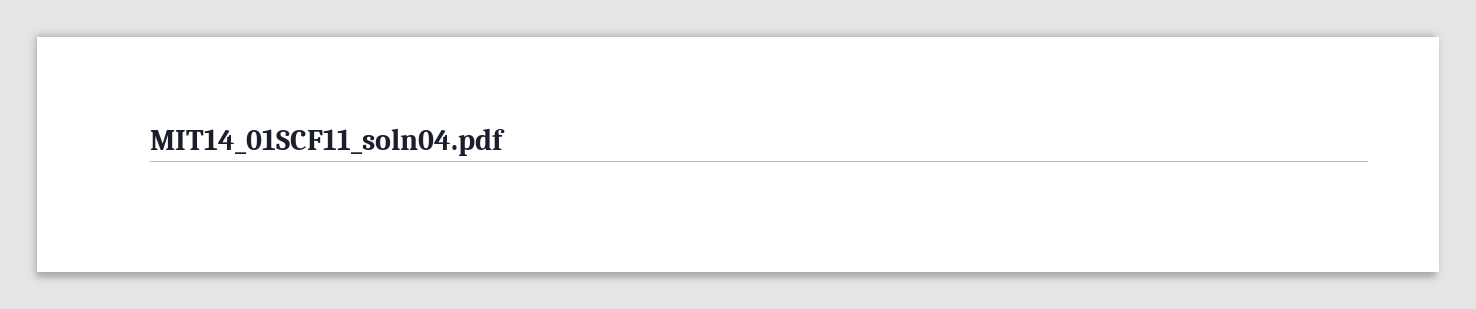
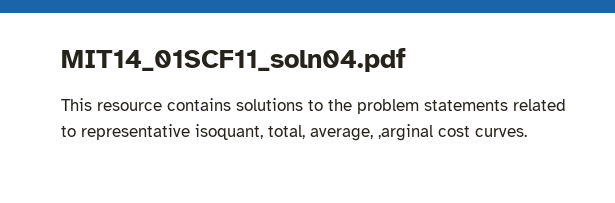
+ This resource contains solutions to the problem statements related to representative isoquant, total, average, ,arginal cost curves.

